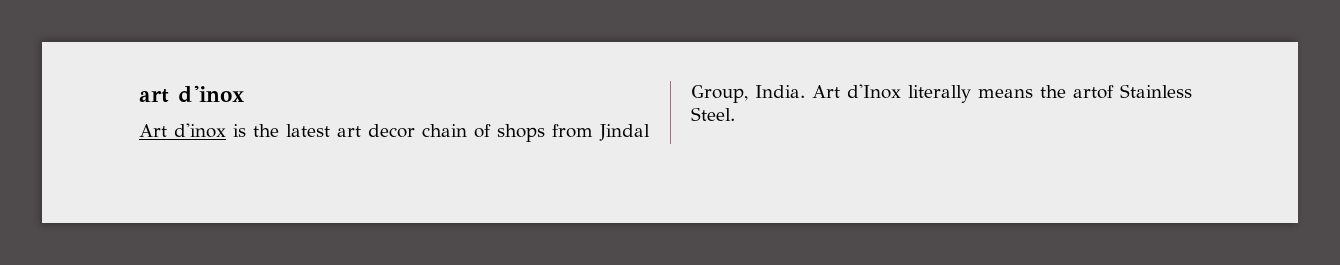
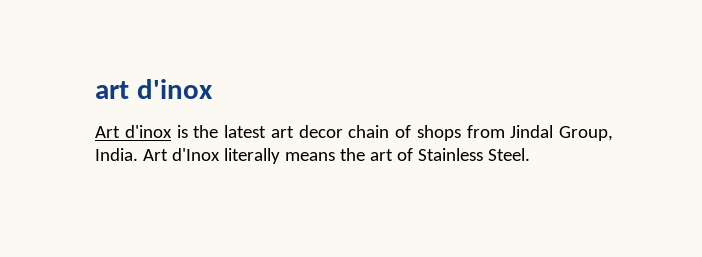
- Art d'Inox literally means the artof Stainless Steel.
+ Art d'Inox literally means the art of Stainless Steel.

